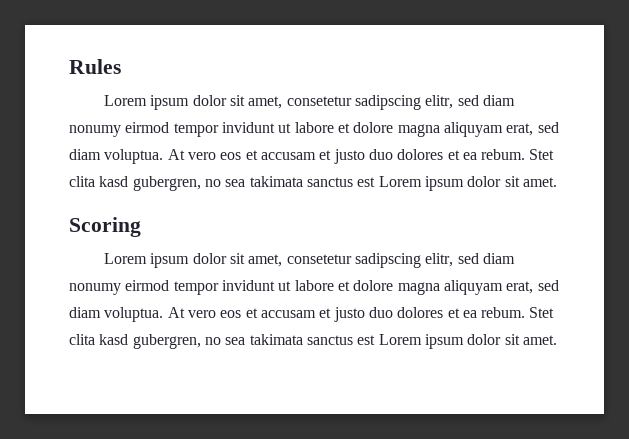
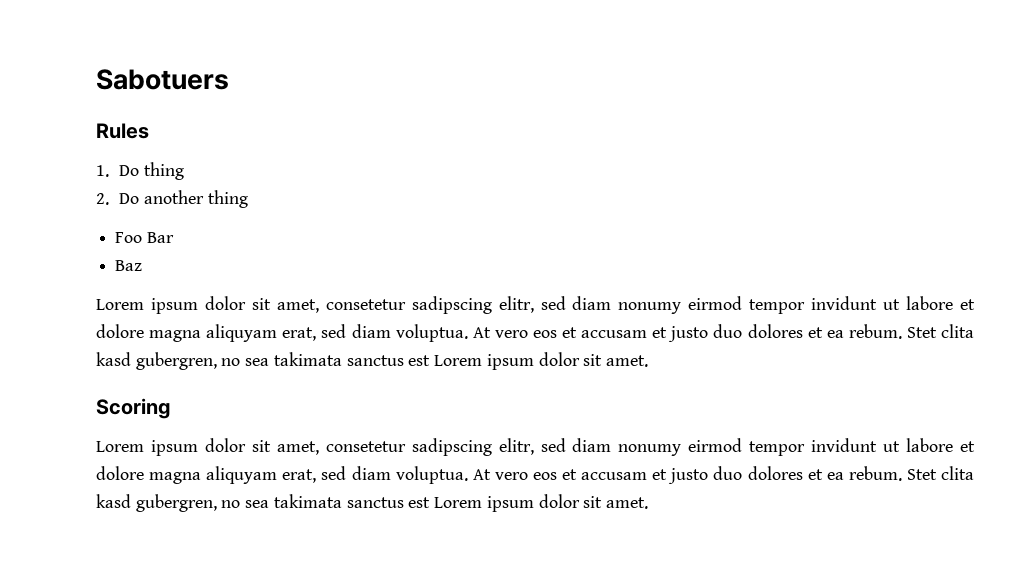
+ Sabotuers
+ 1. Do thing
+ 2. Do another thing
+ Foo Bar
+ Baz

